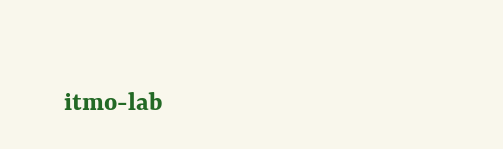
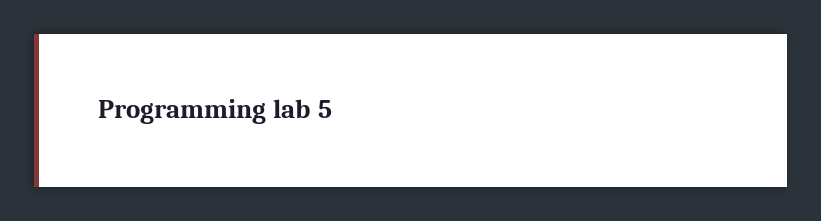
- itmo-lab
+ Programming lab 5

